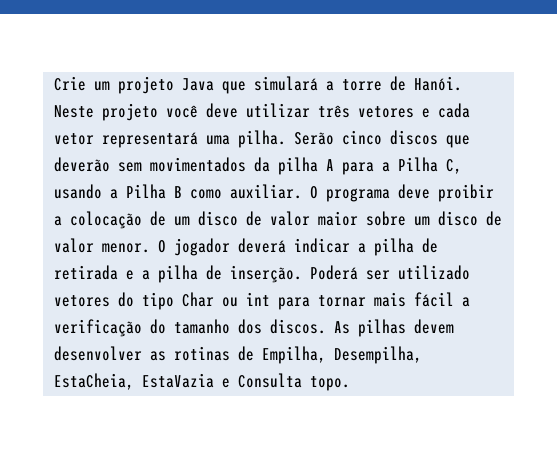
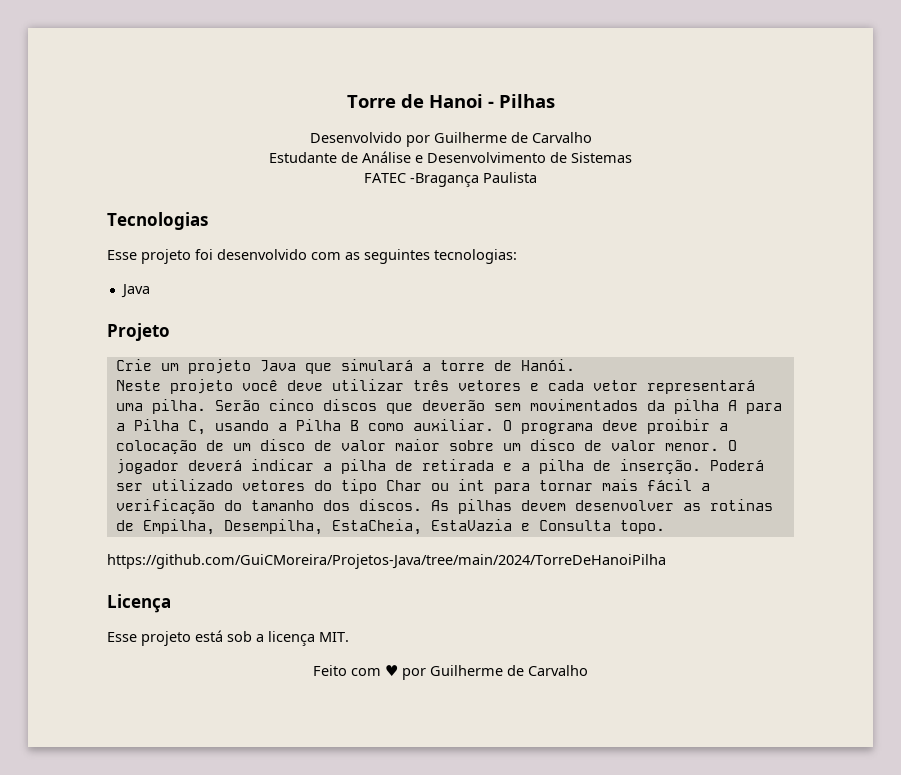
+ Torre de Hanoi - Pilhas
+ Desenvolvido por Guilherme de Carvalho
+ Estudante de Análise e Desenvolvimento de Sistemas
+ FATEC -Bragança Paulista
+ Tecnologias
+ Esse projeto foi desenvolvido com as seguintes tecnologias:
+ Java
+ Projeto
+ https://github.com/GuiCMoreira/Projetos-Java/tree/main/2024/TorreDeHanoiPilha
+ Licença
+ Esse projeto está sob a licença MIT.
+ Feito com ♥ por Guilherme de Carvalho

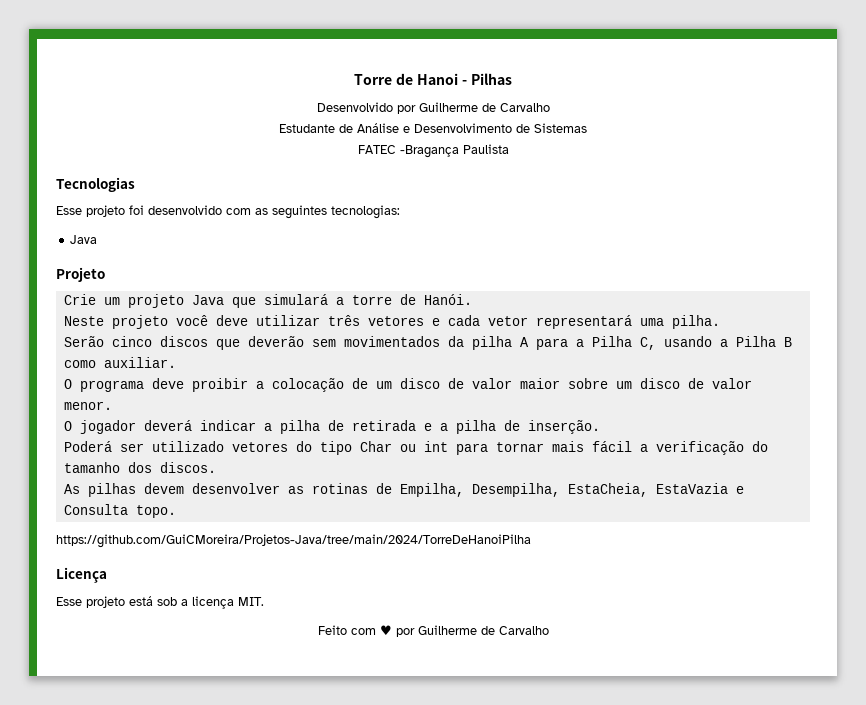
- Neste projeto você deve utilizar três vetores e cada vetor representará uma pilha. Serão cinco discos que deverão sem movimentados da pilha A para a Pilha C, usando a Pilha B como auxiliar. O programa deve proibir a colocação de um disco de valor maior sobre um disco de valor menor. O jogador deverá indicar a pilha de retirada e a pilha de inserção. Poderá ser utilizado vetores do tipo Char ou int para tornar mais fácil a verificação do tamanho dos discos. As pilhas devem desenvolver as rotinas de Empilha, Desempilha, EstaCheia, EstaVazia e Consulta topo.
+ Neste projeto você deve utilizar três vetores e cada vetor representará uma pilha.
+ Serão cinco discos que deverão sem movimentados da pilha A para a Pilha C, usando a Pilha B como auxiliar.
+ O programa deve proibir a colocação de um disco de valor maior sobre um disco de valor menor.
+ O jogador deverá indicar a pilha de retirada e a pilha de inserção.
+ Poderá ser utilizado vetores do tipo Char ou int para tornar mais fácil a verificação do tamanho dos discos.
+ As pilhas devem desenvolver as rotinas de Empilha, Desempilha, EstaCheia, EstaVazia e Consulta topo.

